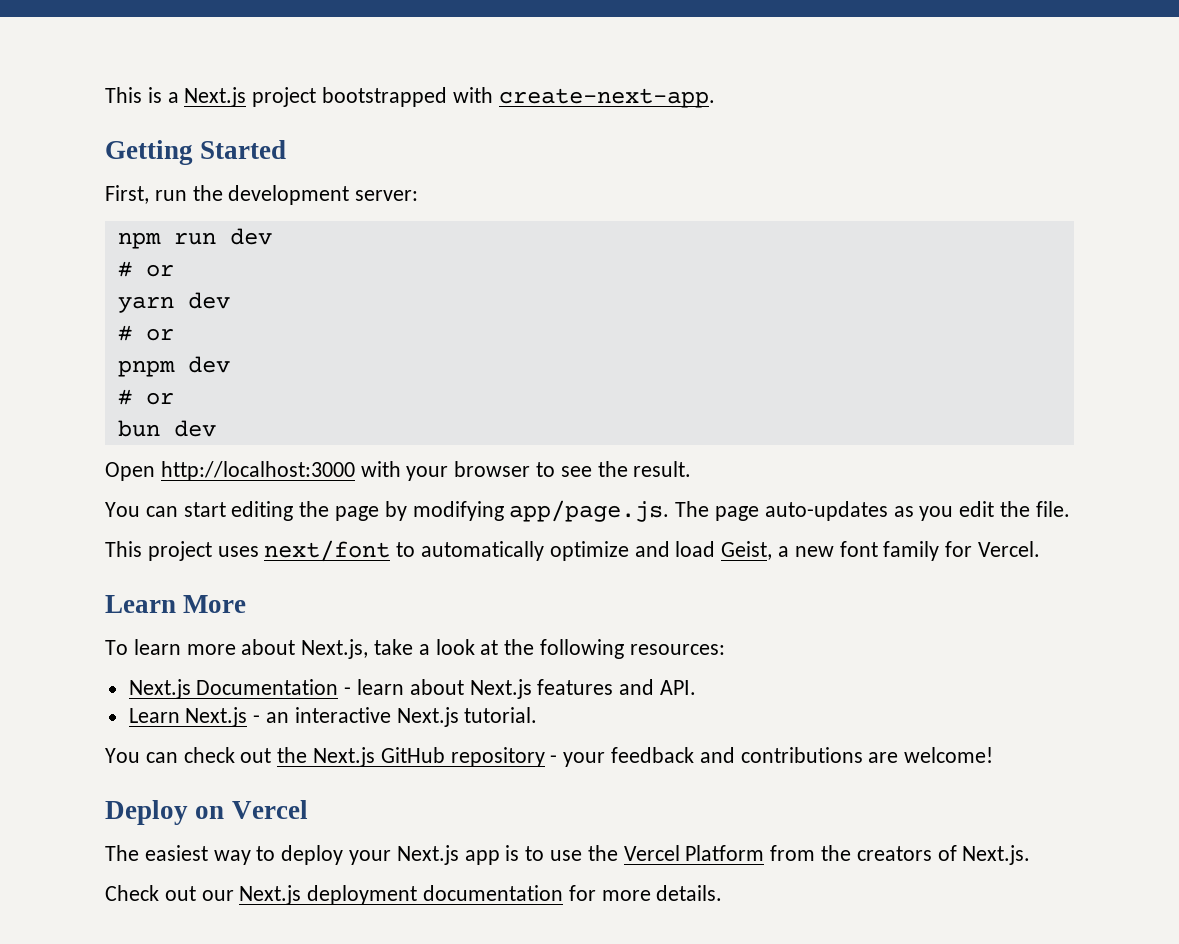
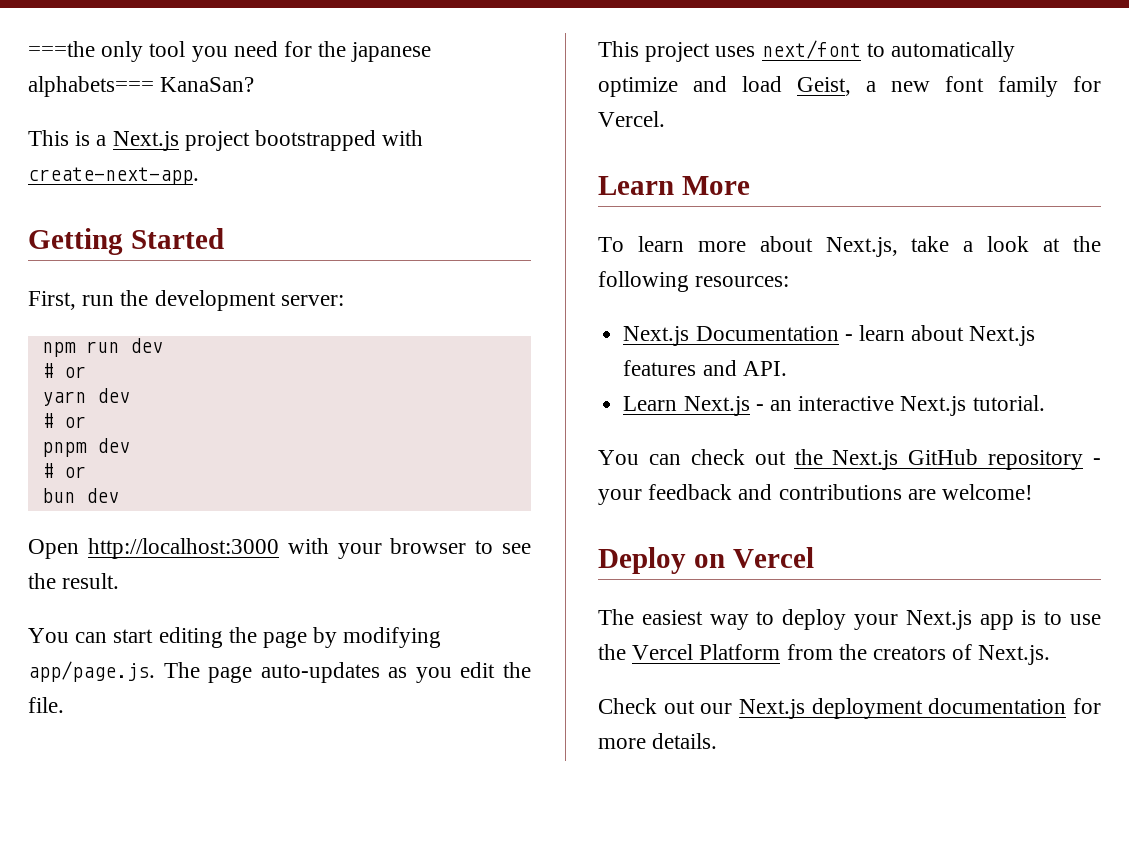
+ ===the only tool you need for the japanese alphabets=== KanaSan?

